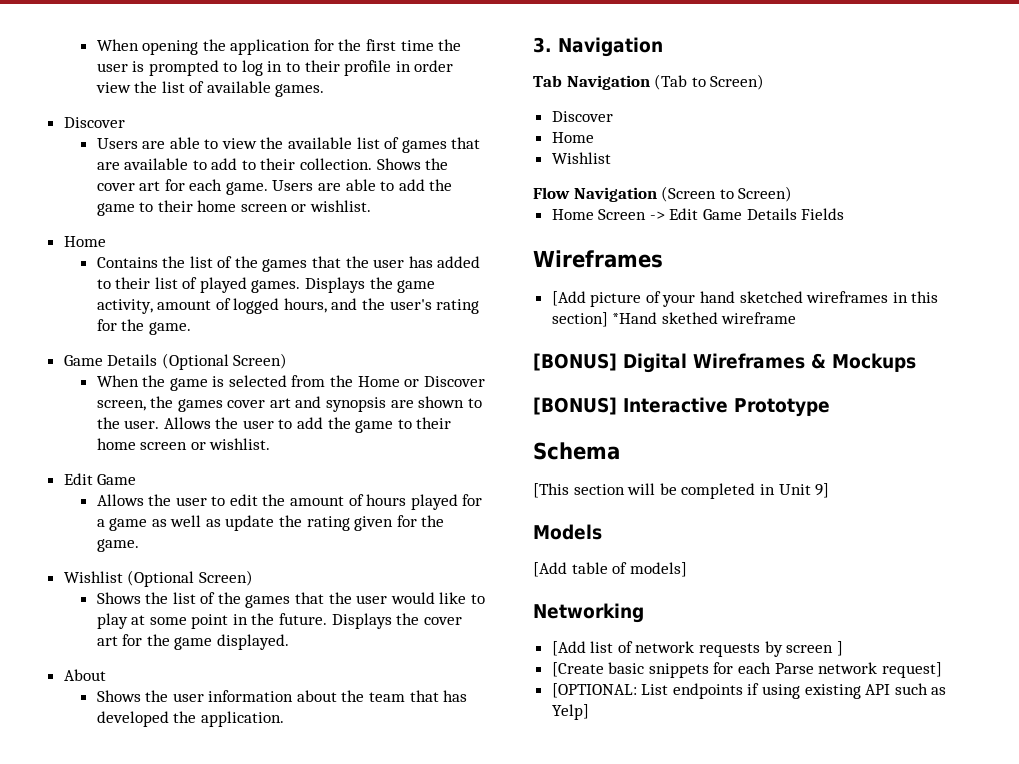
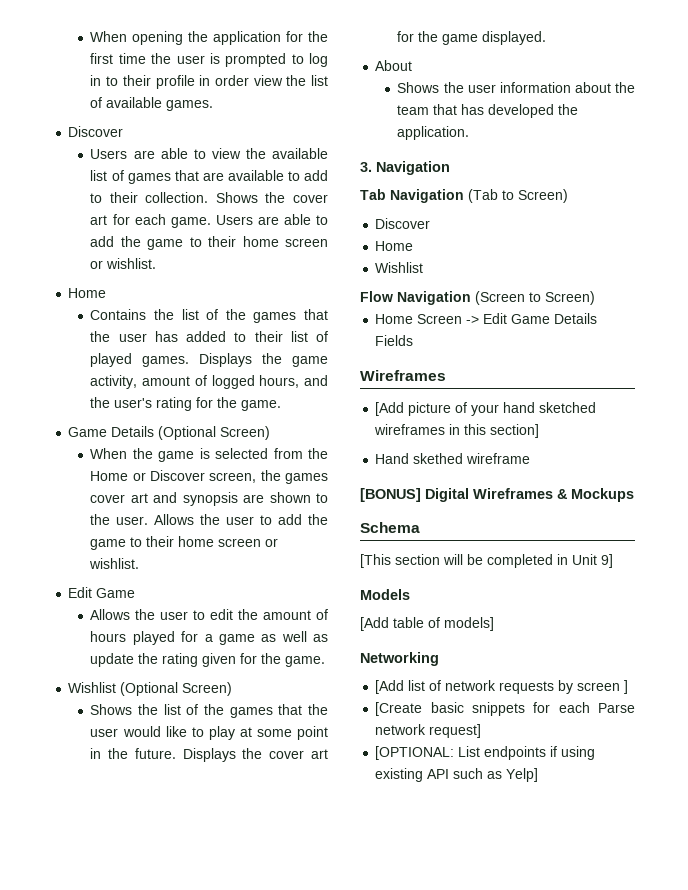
- [Add picture of your hand sketched wireframes in this section] *Hand skethed wireframe
+ [Add picture of your hand sketched wireframes in this section]
+ Hand skethed wireframe
- [BONUS] Interactive Prototype

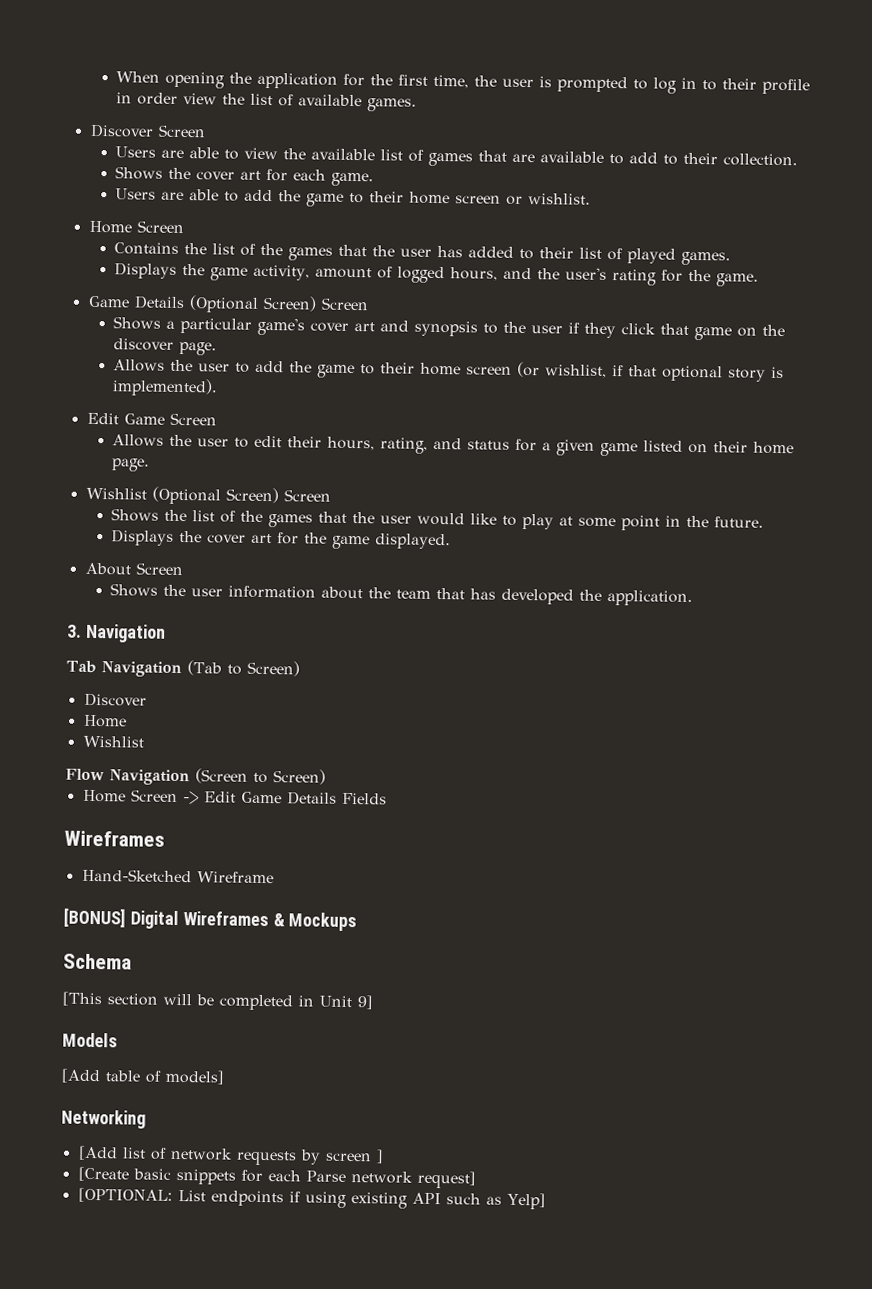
- When opening the application for the first time the user is prompted to log in to their profile in order view the list of available games.
- Discover
+ When opening the application for the first time, the user is prompted to log in to their profile in order view the list of available games.
+ Discover Screen
- Users are able to view the available list of games that are available to add to their collection. Shows the cover art for each game. Users are able to add the game to their home screen or wishlist.
- Home
+ Users are able to view the available list of games that are available to add to their collection.
+ Shows the cover art for each game.
+ Users are able to add the game to their home screen or wishlist.
+ Home Screen
- Contains the list of the games that the user has added to their list of played games. Displays the game activity, amount of logged hours, and the user's rating for the game.
+ Contains the list of the games that the user has added to their list of played games.
+ Displays the game activity, amount of logged hours, and the user's rating for the game.
- Game Details (Optional Screen)
- When the game is selected from the Home or Discover screen, the games cover art and synopsis are shown to the user. Allows the user to add the game to their home screen or wishlist.
- Edit Game
+ Game Details (Optional Screen) Screen
+ Shows a particular game's cover art and synopsis to the user if they click that game on the discover page.
+ Allows the user to add the game to their home screen (or wishlist, if that optional story is implemented).
+ Edit Game Screen
- Allows the user to edit the amount of hours played for a game as well as update the rating given for the game.
+ Allows the user to edit their hours, rating, and status for a given game listed on their home page.
- Wishlist (Optional Screen)
+ Wishlist (Optional Screen) Screen
- Shows the list of the games that the user would like to play at some point in the future. Displays the cover art for the game displayed.
+ Shows the list of the games that the user would like to play at some point in the future.
+ Displays the cover art for the game displayed.
- About
+ About Screen
- [Add picture of your hand sketched wireframes in this section]
- Hand skethed wireframe
+ Hand-Sketched Wireframe

